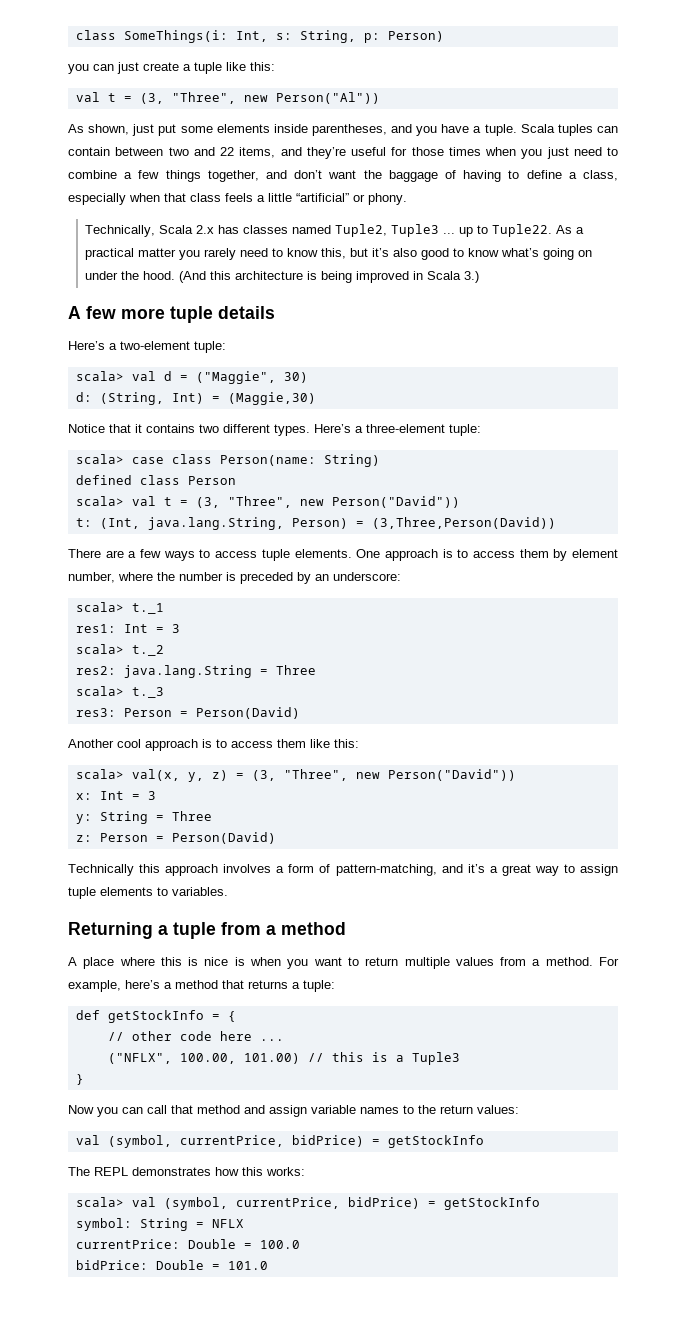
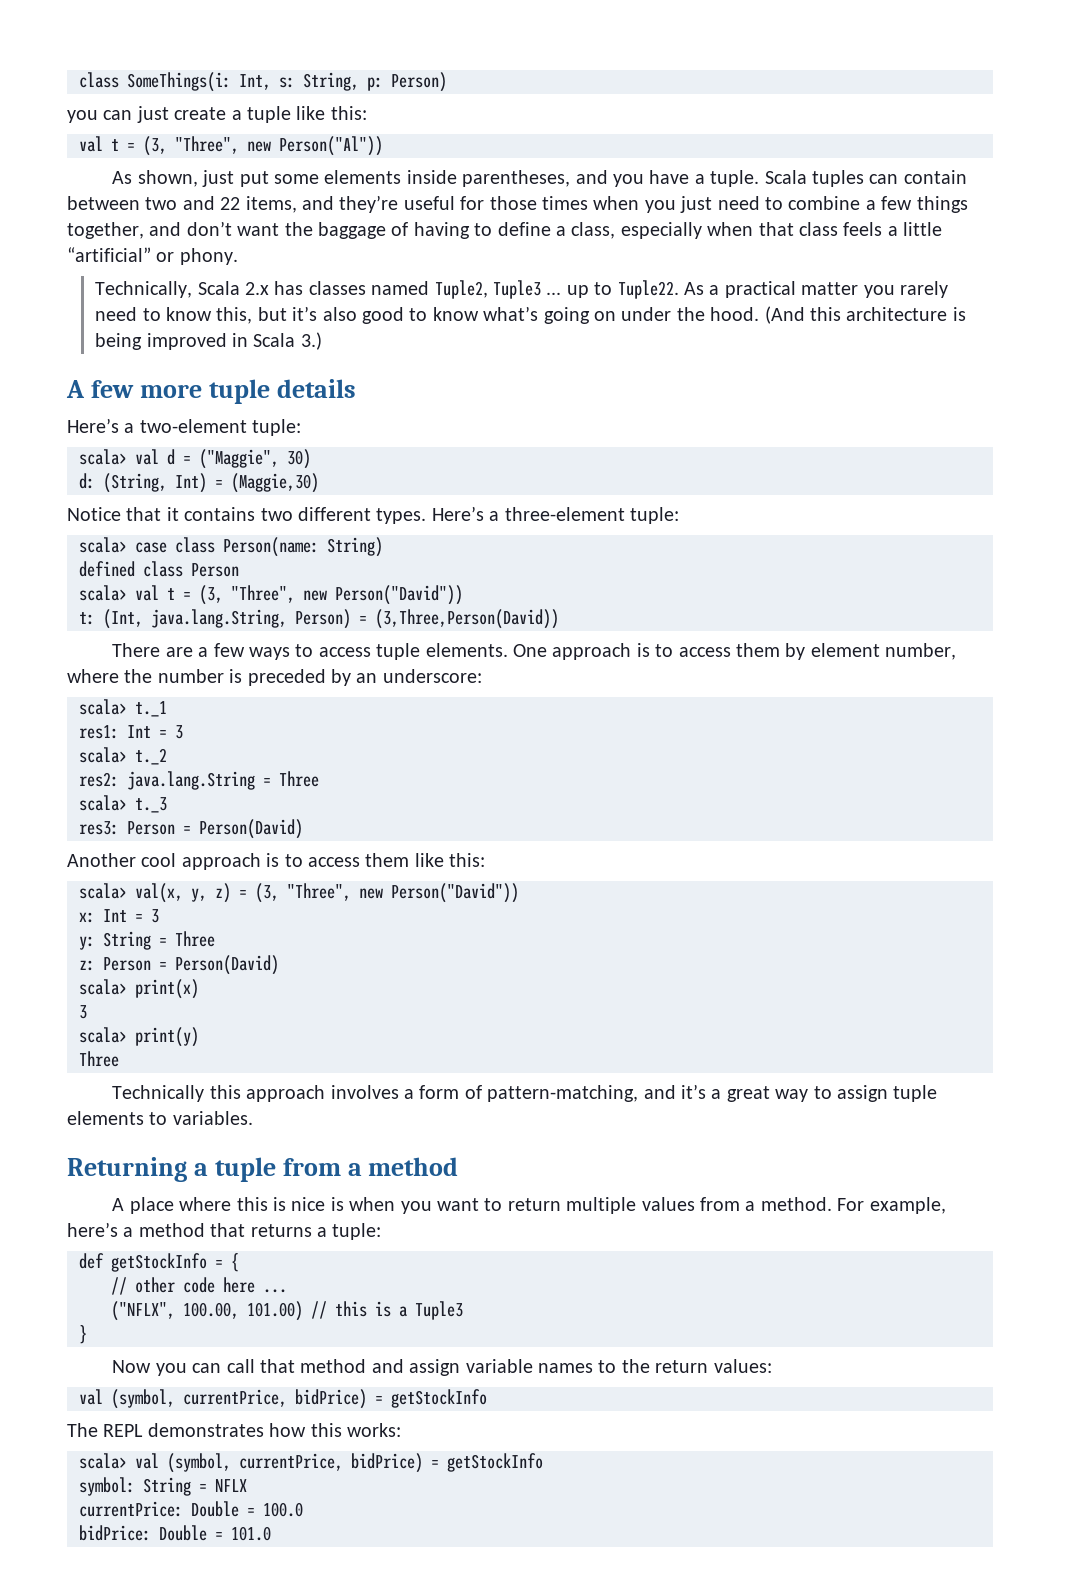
+ scala> print(x)
+ 3
+ scala> print(y)
+ Three

